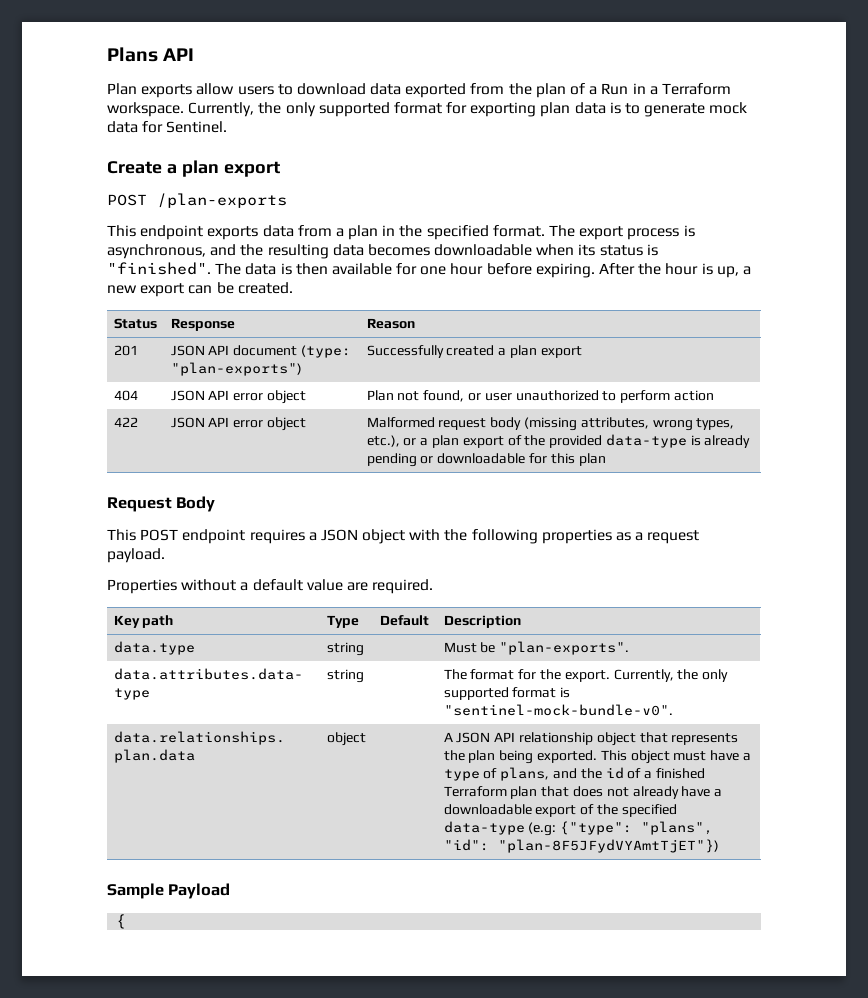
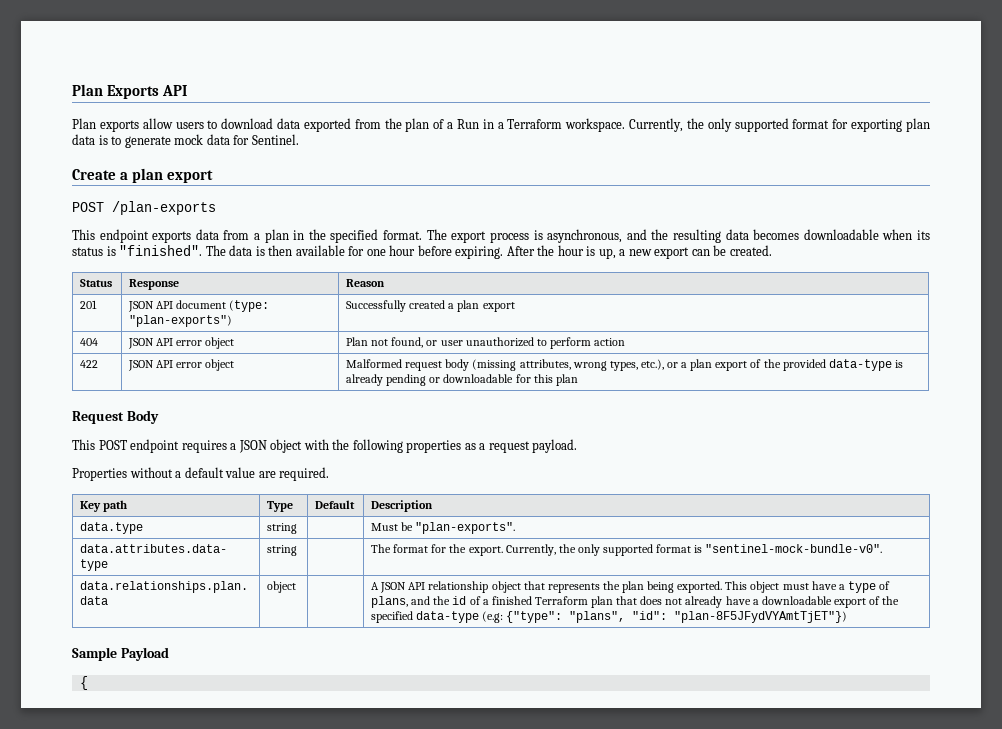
- Plans API
+ Plan Exports API

